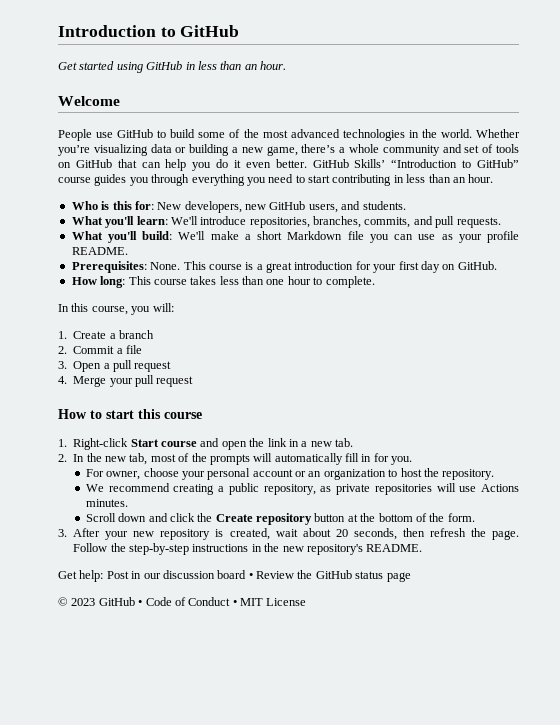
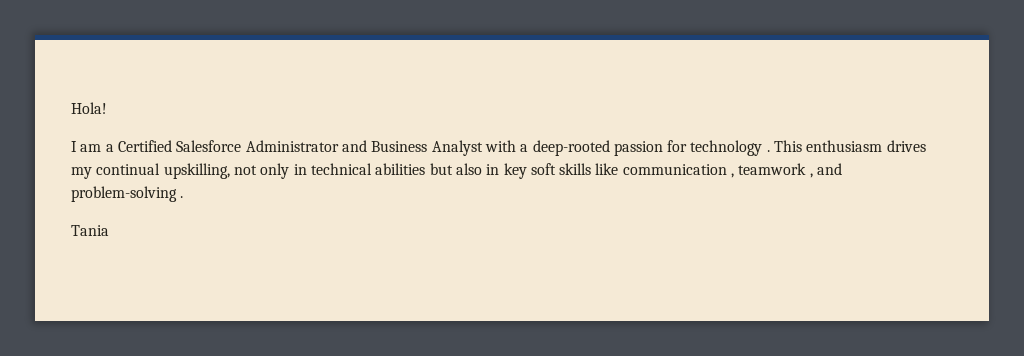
- Introduction to GitHub
- Get started using GitHub in less than an hour.
- Welcome
- People use GitHub to build some of the most advanced technologies in the world. Whether you’re visualizing data or building a new game, there’s a whole community and set of tools on GitHub that can help you do it even better. GitHub Skills’ “Introduction to GitHub” course guides you through everything you need to start contributing in less than an hour.
- Who is this for: New developers, new GitHub users, and students.
- What you'll learn: We'll introduce repositories, branches, commits, and pull requests.
- What you'll build: We'll make a short Markdown file you can use as your profile README.
- Prerequisites: None. This course is a great introduction for your first day on GitHub.
- How long: This course takes less than one hour to complete.
- In this course, you will:
- 1. Create a branch
- 2. Commit a file
- 3. Open a pull request
- 4. Merge your pull request
- How to start this course
- 1. Right-click Start course and open the link in a new tab.
- 2. In the new tab, most of the prompts will automatically fill in for you.
- For owner, choose your personal account or an organization to host the repository.
- We recommend creating a public repository, as private repositories will use Actions minutes.
- Scroll down and click the Create repository button at the bottom of the form.
- 3. After your new repository is created, wait about 20 seconds, then refresh the page. Follow the step-by-step instructions in the new repository's README.
- Get help: Post in our discussion board • Review the GitHub status page
- © 2023 GitHub • Code of Conduct • MIT License
+ Hola!
+ I am a Certified Salesforce Administrator and Business Analyst with a deep-rooted passion for technology . This enthusiasm drives my continual upskilling, not only in technical abilities but also in key soft skills like communication , teamwork , and problem-solving .
+ Tania

